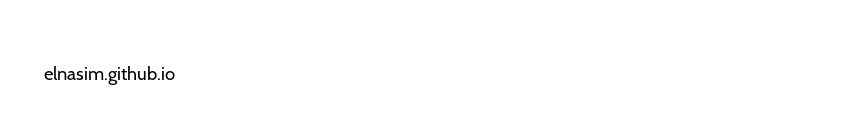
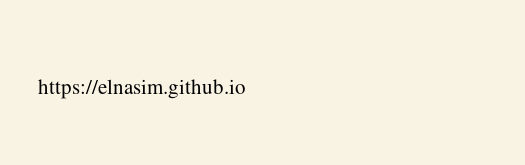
- elnasim.github.io
+ https://elnasim.github.io

